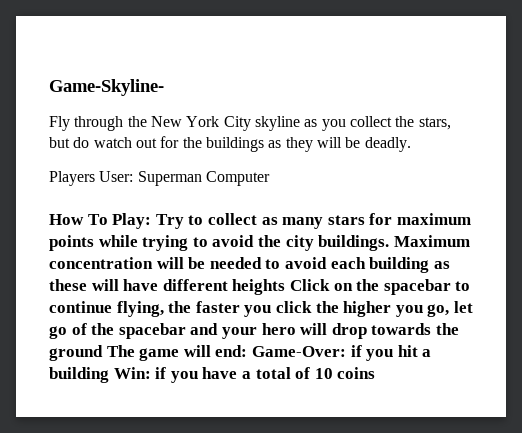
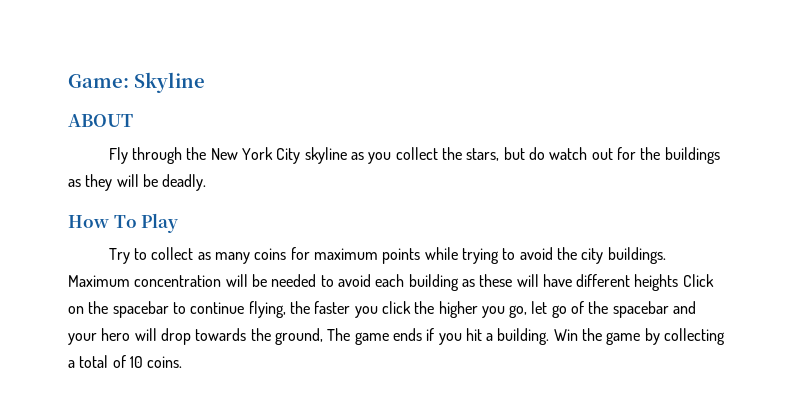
- Game-Skyline-
+ Game: Skyline
+ ABOUT
- Players User: Superman Computer
- How To Play: Try to collect as many stars for maximum points while trying to avoid the city buildings.
+ How To Play
+ Try to collect as many coins for maximum points while trying to avoid the city buildings.
- Maximum concentration will be needed to avoid each building as these will have different heights Click on the spacebar to continue flying, the faster you click the higher you go, let go of the spacebar and your hero will drop towards the ground The game will end: Game-Over: if you hit a building Win: if you have a total of 10 coins
+ Maximum concentration will be needed to avoid each building as these will have different heights Click on the spacebar to continue flying, the faster you click the higher you go, let go of the spacebar and your hero will drop towards the ground, The game ends if you hit a building. Win the game by collecting a total of 10 coins.

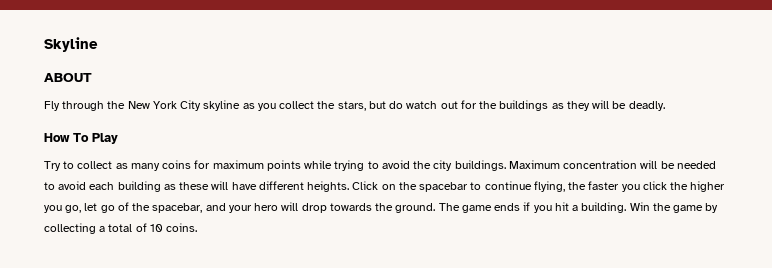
- Game: Skyline
+ Skyline
- Maximum concentration will be needed to avoid each building as these will have different heights Click on the spacebar to continue flying, the faster you click the higher you go, let go of the spacebar and your hero will drop towards the ground, The game ends if you hit a building.
+ Maximum concentration will be needed to avoid each building as these will have different heights. Click on the spacebar to continue flying, the faster you click the higher you go, let go of the spacebar, and your hero will drop towards the ground. The game ends if you hit a building.

